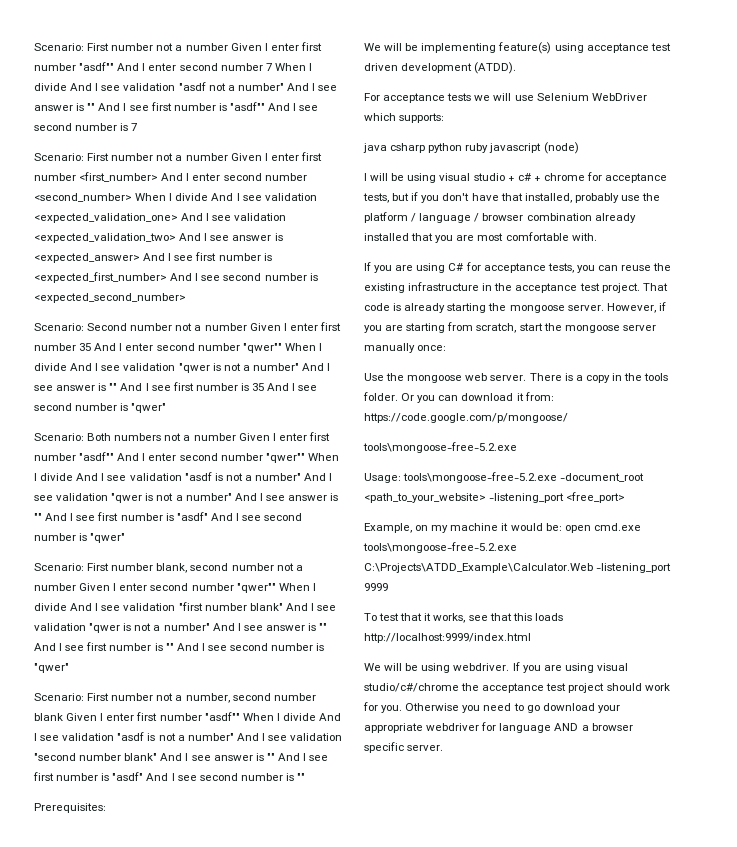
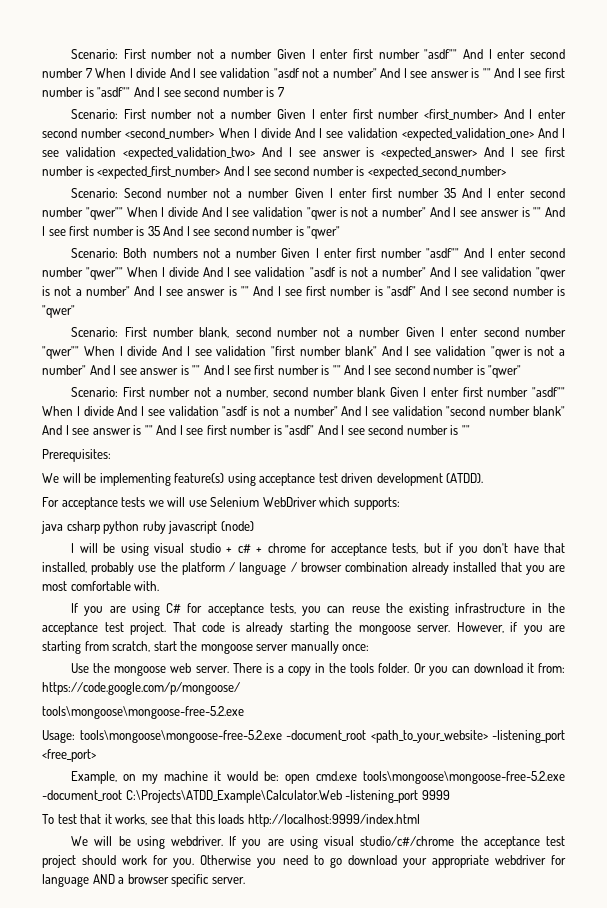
  Or you can download it from: https://code.google.com/p/mongoose/
- tools\mongoose-free-5.2.exe
+ tools\mongoose\mongoose-free-5.2.exe
- Usage: tools\mongoose-free-5.2.exe -document_root <path_to_your_website> -listening_port <free_port>
+ Usage: tools\mongoose\mongoose-free-5.2.exe -document_root <path_to_your_website> -listening_port <free_port>
- Example, on my machine it would be: open cmd.exe tools\mongoose-free-5.2.exe C:\Projects\ATDD_Example\Calculator.Web -listening_port 9999
+ Example, on my machine it would be: open cmd.exe tools\mongoose\mongoose-free-5.2.exe -document_root C:\Projects\ATDD_Example\Calculator.Web -listening_port 9999

